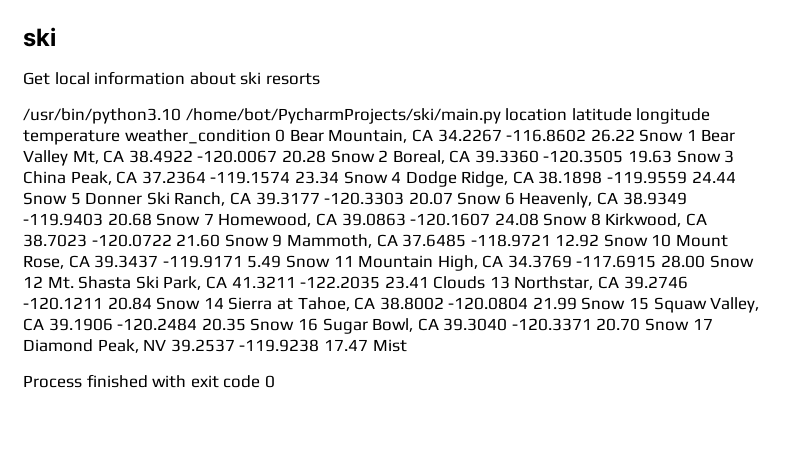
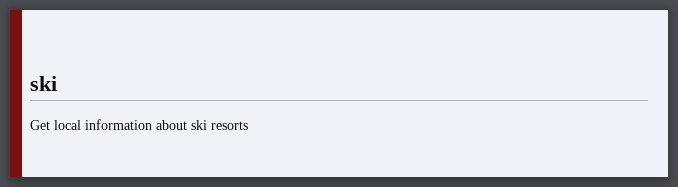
- /usr/bin/python3.10 /home/bot/PycharmProjects/ski/main.py location latitude longitude temperature weather_condition 0 Bear Mountain, CA 34.2267 -116.8602 26.22 Snow 1 Bear Valley Mt, CA 38.4922 -120.0067 20.28 Snow 2 Boreal, CA 39.3360 -120.3505 19.63 Snow 3 China Peak, CA 37.2364 -119.1574 23.34 Snow 4 Dodge Ridge, CA 38.1898 -119.9559 24.44 Snow 5 Donner Ski Ranch, CA 39.3177 -120.3303 20.07 Snow 6 Heavenly, CA 38.9349 -119.9403 20.68 Snow 7 Homewood, CA 39.0863 -120.1607 24.08 Snow 8 Kirkwood, CA 38.7023 -120.0722 21.60 Snow 9 Mammoth, CA 37.6485 -118.9721 12.92 Snow 10 Mount Rose, CA 39.3437 -119.9171 5.49 Snow 11 Mountain High, CA 34.3769 -117.6915 28.00 Snow 12 Mt. Shasta Ski Park, CA 41.3211 -122.2035 23.41 Clouds 13 Northstar, CA 39.2746 -120.1211 20.84 Snow 14 Sierra at Tahoe, CA 38.8002 -120.0804 21.99 Snow 15 Squaw Valley, CA 39.1906 -120.2484 20.35 Snow 16 Sugar Bowl, CA 39.3040 -120.3371 20.70 Snow 17 Diamond Peak, NV 39.2537 -119.9238 17.47 Mist
- Process finished with exit code 0

